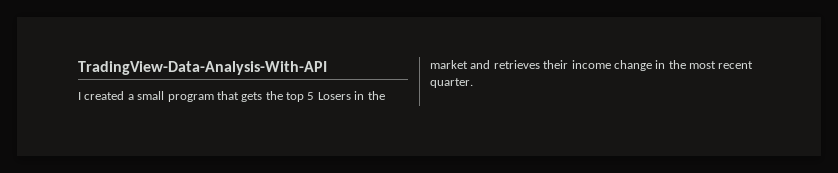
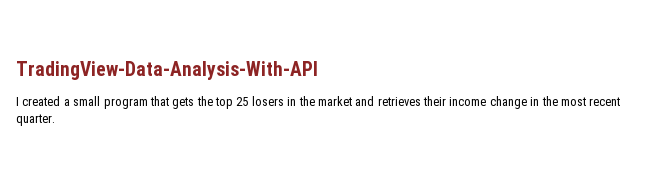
- I created a small program that gets the top 5 Losers in the market and retrieves their income change in the most recent quarter.
+ I created a small program that gets the top 25 losers in the market and retrieves their income change in the most recent quarter.

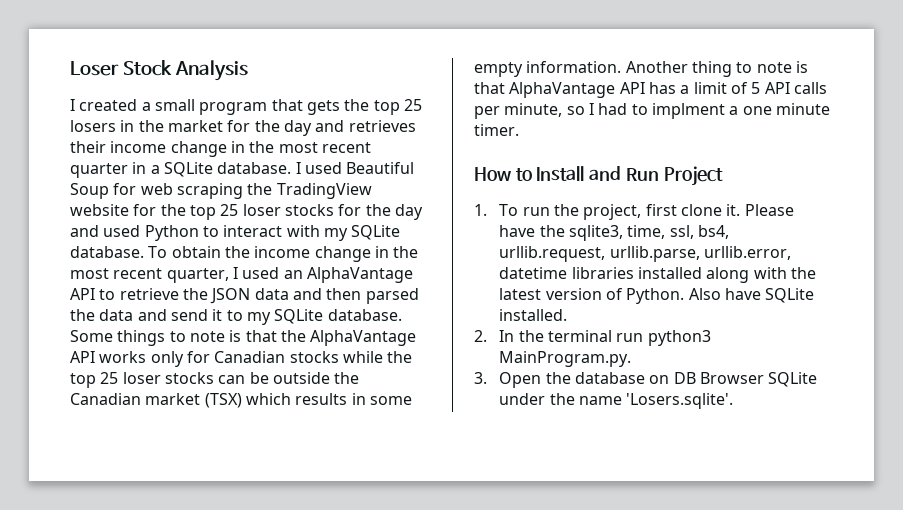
- TradingView-Data-Analysis-With-API
+ Loser Stock Analysis
- I created a small program that gets the top 25 losers in the market and retrieves their income change in the most recent quarter.
+ I created a small program that gets the top 25 losers in the market for the day and retrieves their income change in the most recent quarter in a SQLite database. I used Beautiful Soup for web scraping the TradingView website for the top 25 loser stocks for the day and used Python to interact with my SQLite database. To obtain the income change in the most recent quarter, I used an AlphaVantage API to retrieve the JSON data and then parsed the data and send it to my SQLite database. Some things to note is that the AlphaVantage API works only for Canadian stocks while the top 25 loser stocks can be outside the Canadian market (TSX) which results in some empty information. Another thing to note is that AlphaVantage API has a limit of 5 API calls per minute, so I had to implment a one minute timer.
+ How to Install and Run Project
+ 1. To run the project, first clone it. Please have the sqlite3, time, ssl, bs4, urllib.request, urllib.parse, urllib.error, datetime libraries installed along with the latest version of Python. Also have SQLite installed.
+ 2. In the terminal run python3 MainProgram.py.
+ 3. Open the database on DB Browser SQLite under the name 'Losers.sqlite'.

